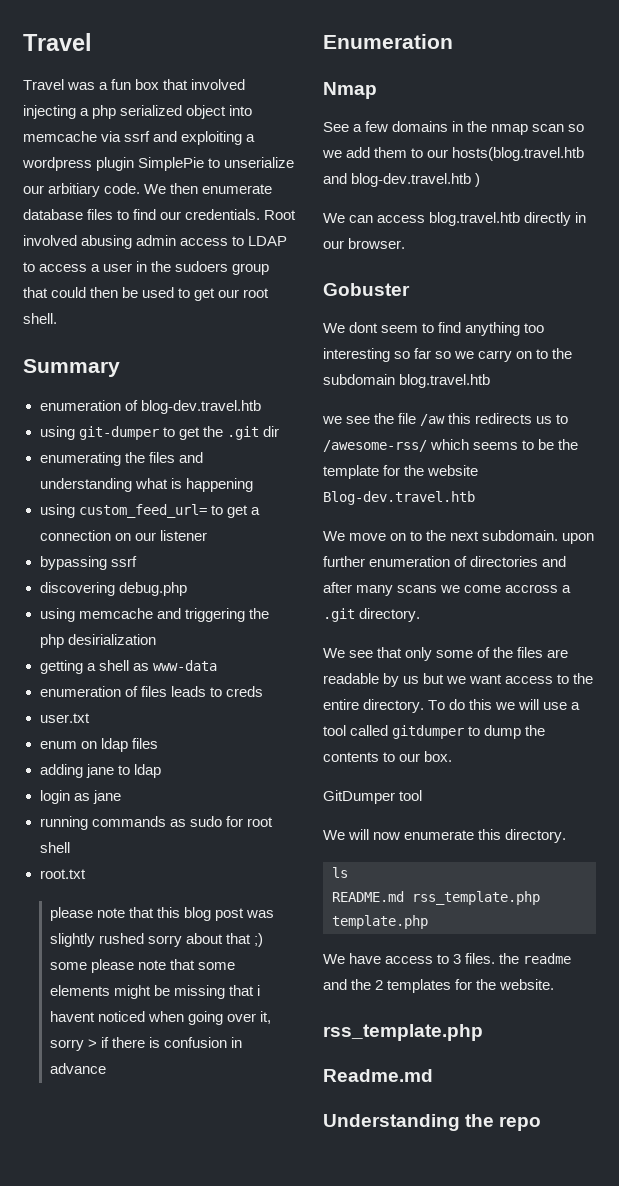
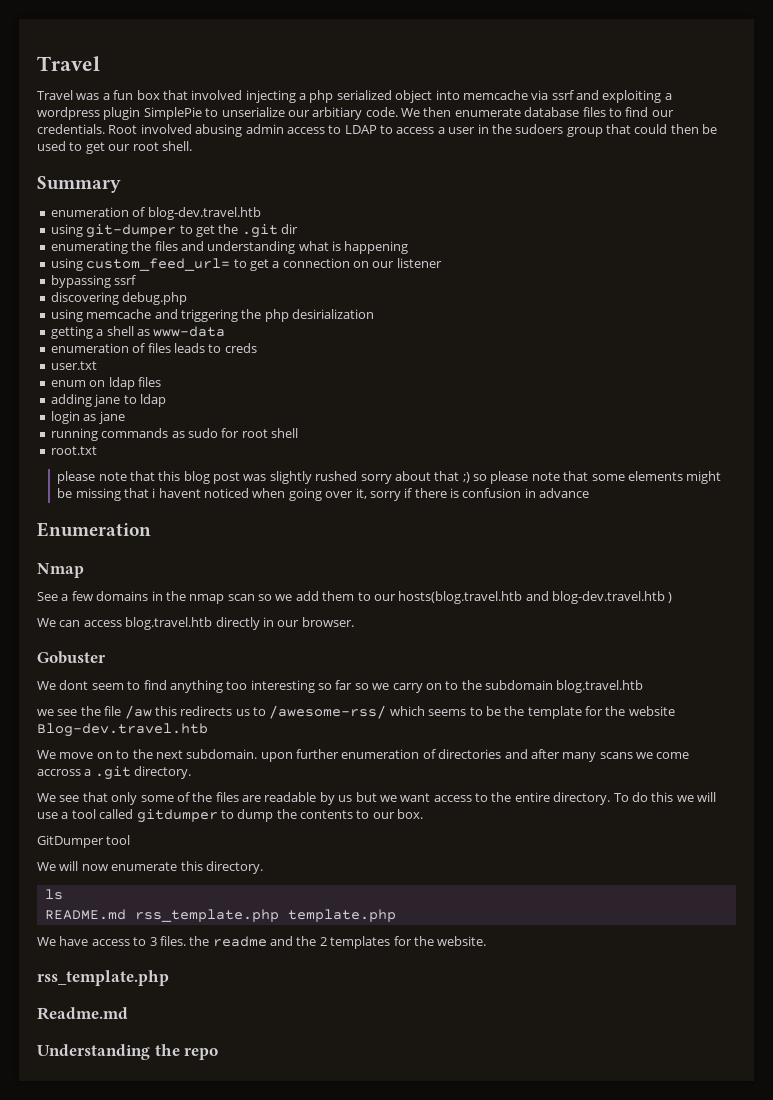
- please note that this blog post was slightly rushed sorry about that ;) some please note that some elements might be missing that i havent noticed when going over it, sorry > if there is confusion in advance
+ please note that this blog post was slightly rushed sorry about that ;) so please note that some elements might be missing that i havent noticed when going over it, sorry if there is confusion in advance

